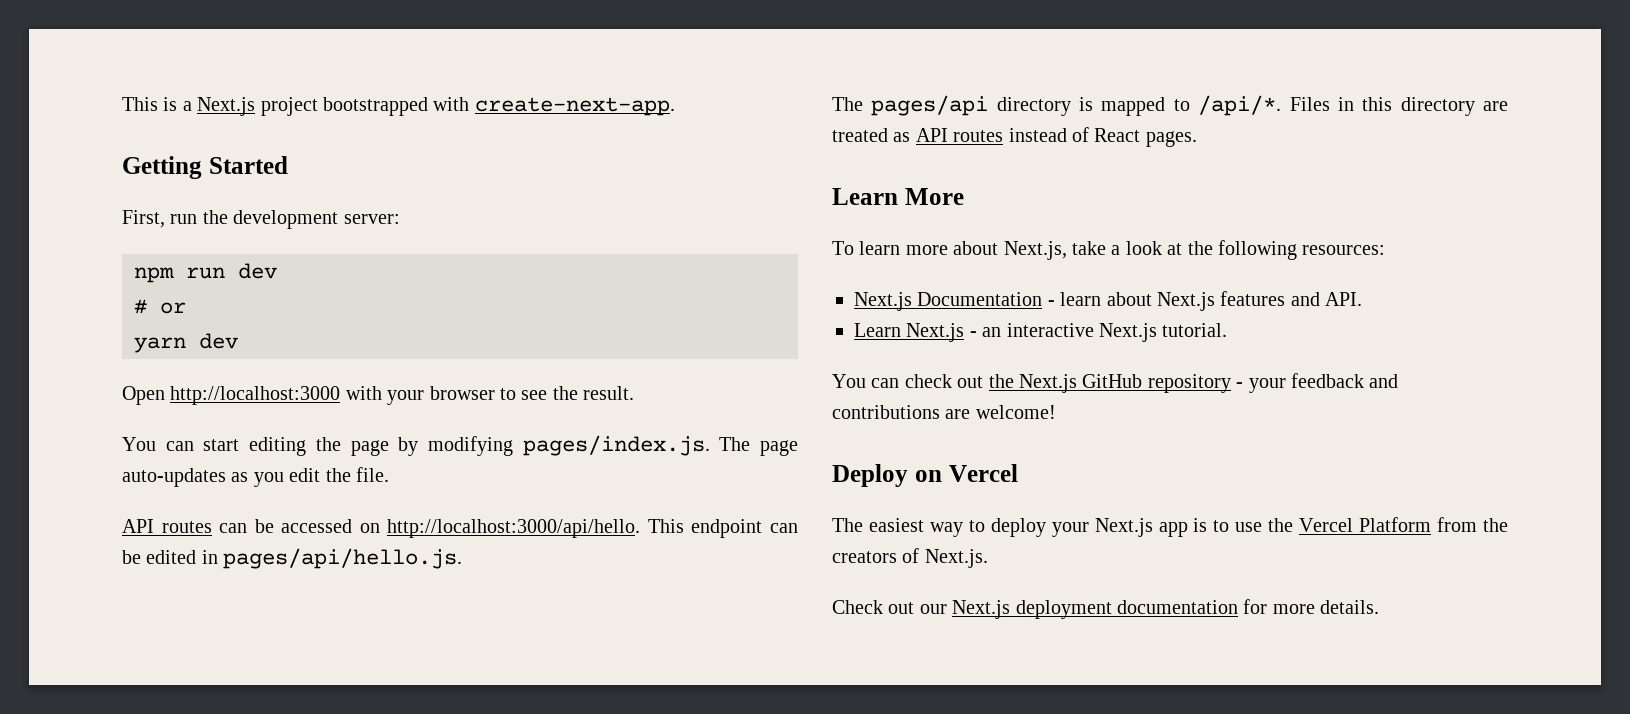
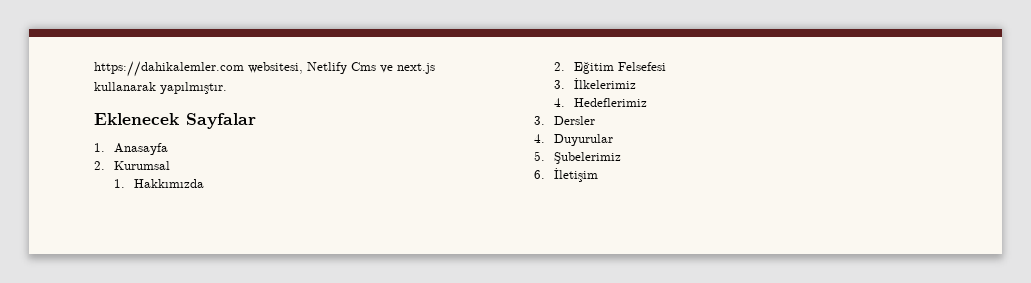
- This is a Next.js project bootstrapped with create-next-app.
- Getting Started
- First, run the development server:
- npm run dev
- # or
- yarn dev
- Open http://localhost:3000 with your browser to see the result.
- You can start editing the page by modifying pages/index.js. The page auto-updates as you edit the file.
- API routes can be accessed on http://localhost:3000/api/hello. This endpoint can be edited in pages/api/hello.js.
- The pages/api directory is mapped to /api/*. Files in this directory are treated as API routes instead of React pages.
- Learn More
- To learn more about Next.js, take a look at the following resources:
- Next.js Documentation - learn about Next.js features and API.
- Learn Next.js - an interactive Next.js tutorial.
- You can check out the Next.js GitHub repository - your feedback and contributions are welcome!
- Deploy on Vercel
- The easiest way to deploy your Next.js app is to use the Vercel Platform from the creators of Next.js.
- Check out our Next.js deployment documentation for more details.
+ https://dahikalemler.com websitesi, Netlify Cms ve next.js kullanarak yapılmıştır.
+ Eklenecek Sayfalar
+ 1. Anasayfa
+ 2. Kurumsal
+ 1. Hakkımızda
+ 2. Eğitim Felsefesi
+ 3. İlkelerimiz
+ 4. Hedeflerimiz
+ 3. Dersler
+ 4. Duyurular
+ 5. Şubelerimiz
+ 6. İletişim

